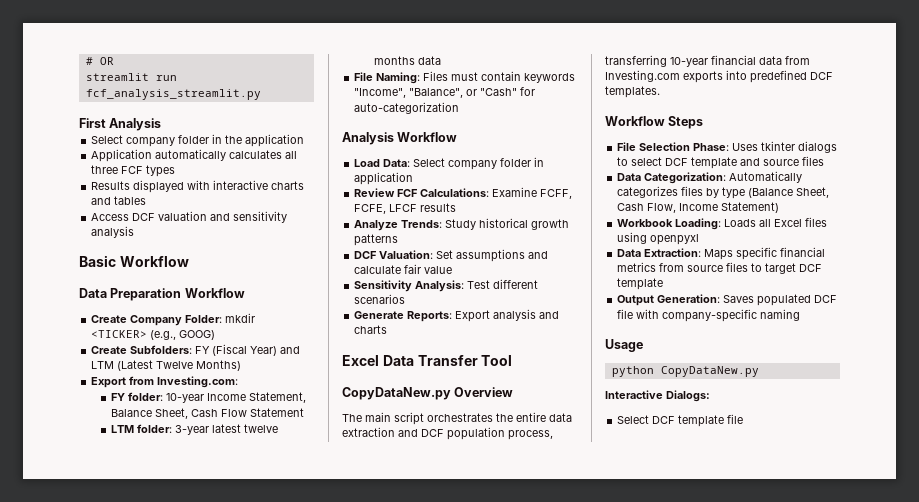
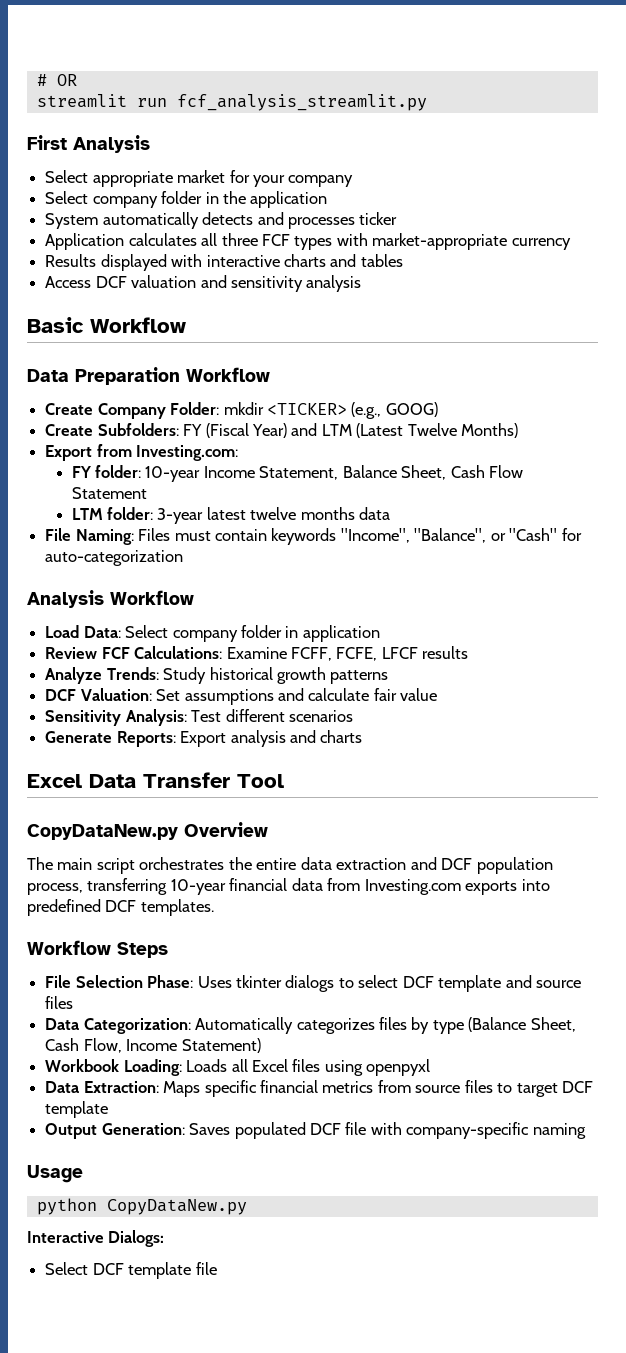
+ Select appropriate market for your company
+ System automatically detects and processes ticker
- Application automatically calculates all three FCF types
+ Application calculates all three FCF types with market-appropriate currency

